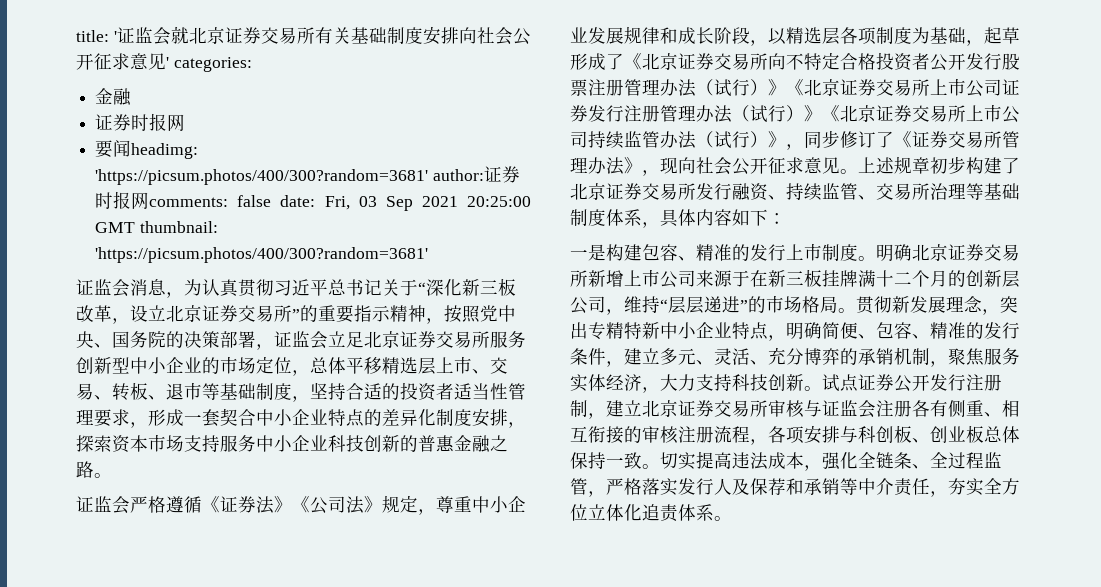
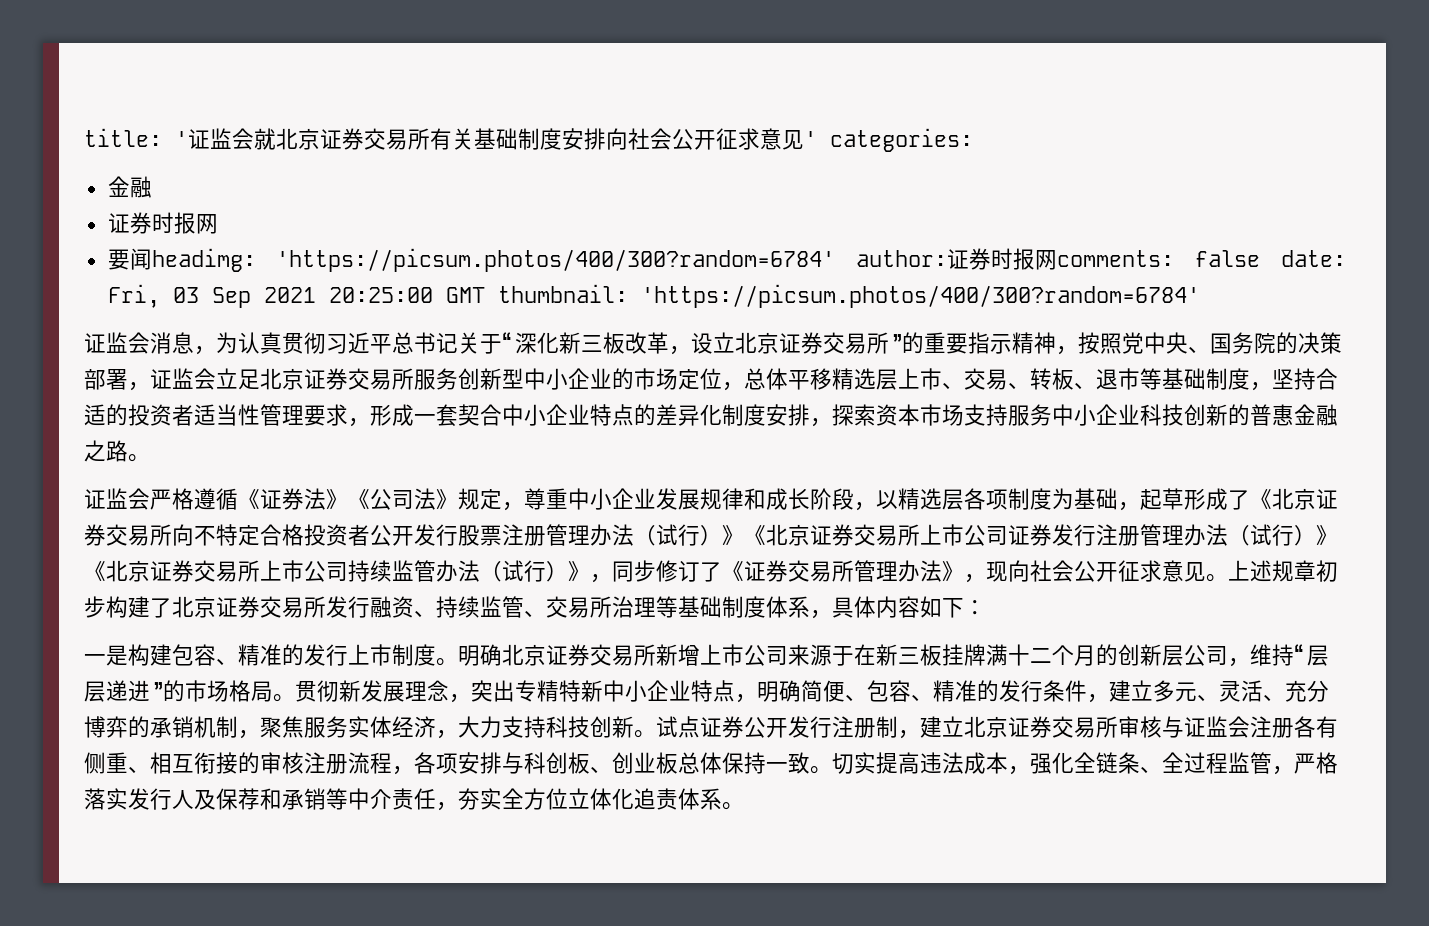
- 要闻headimg: 'https://picsum.photos/400/300?random=3681' author:证券时报网comments: false date: Fri, 03 Sep 2021 20:25:00 GMT thumbnail: 'https://picsum.photos/400/300?random=3681'
+ 要闻headimg: 'https://picsum.photos/400/300?random=6784' author:证券时报网comments: false date: Fri, 03 Sep 2021 20:25:00 GMT thumbnail: 'https://picsum.photos/400/300?random=6784'

